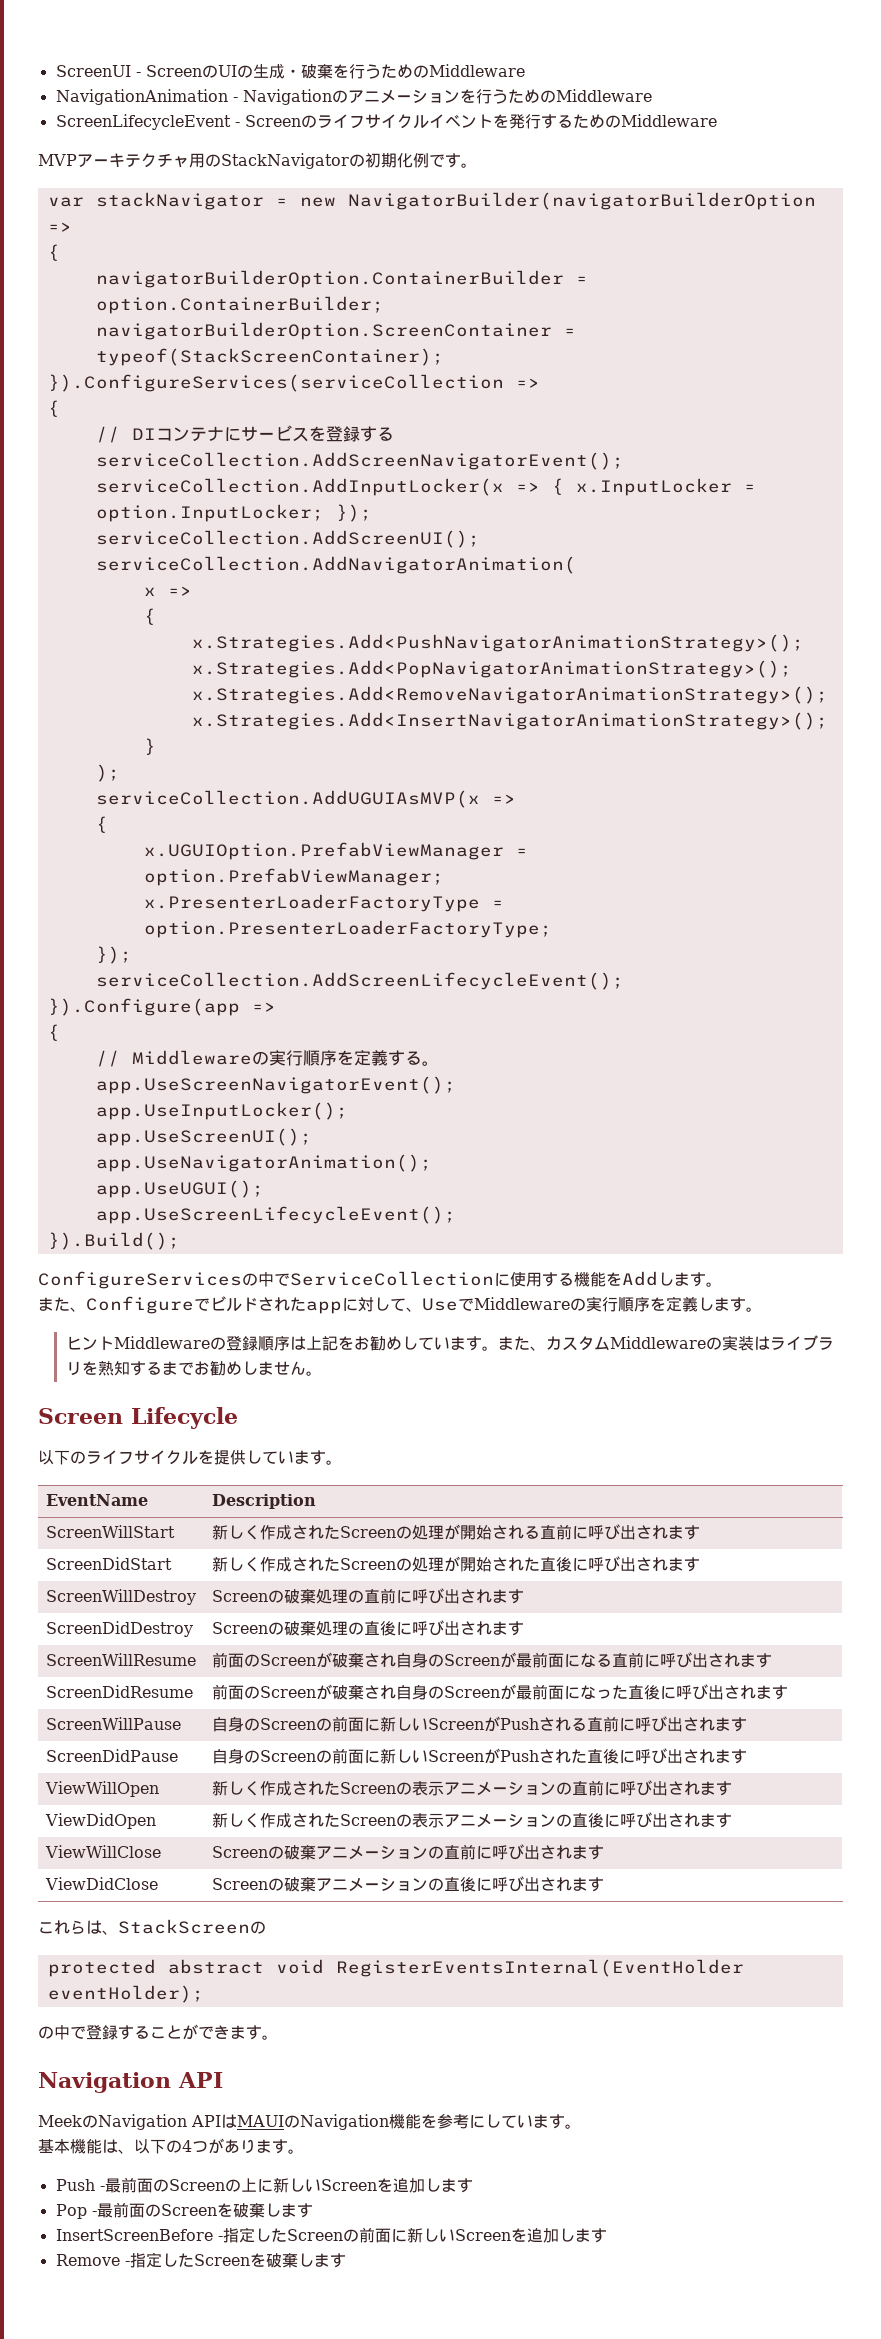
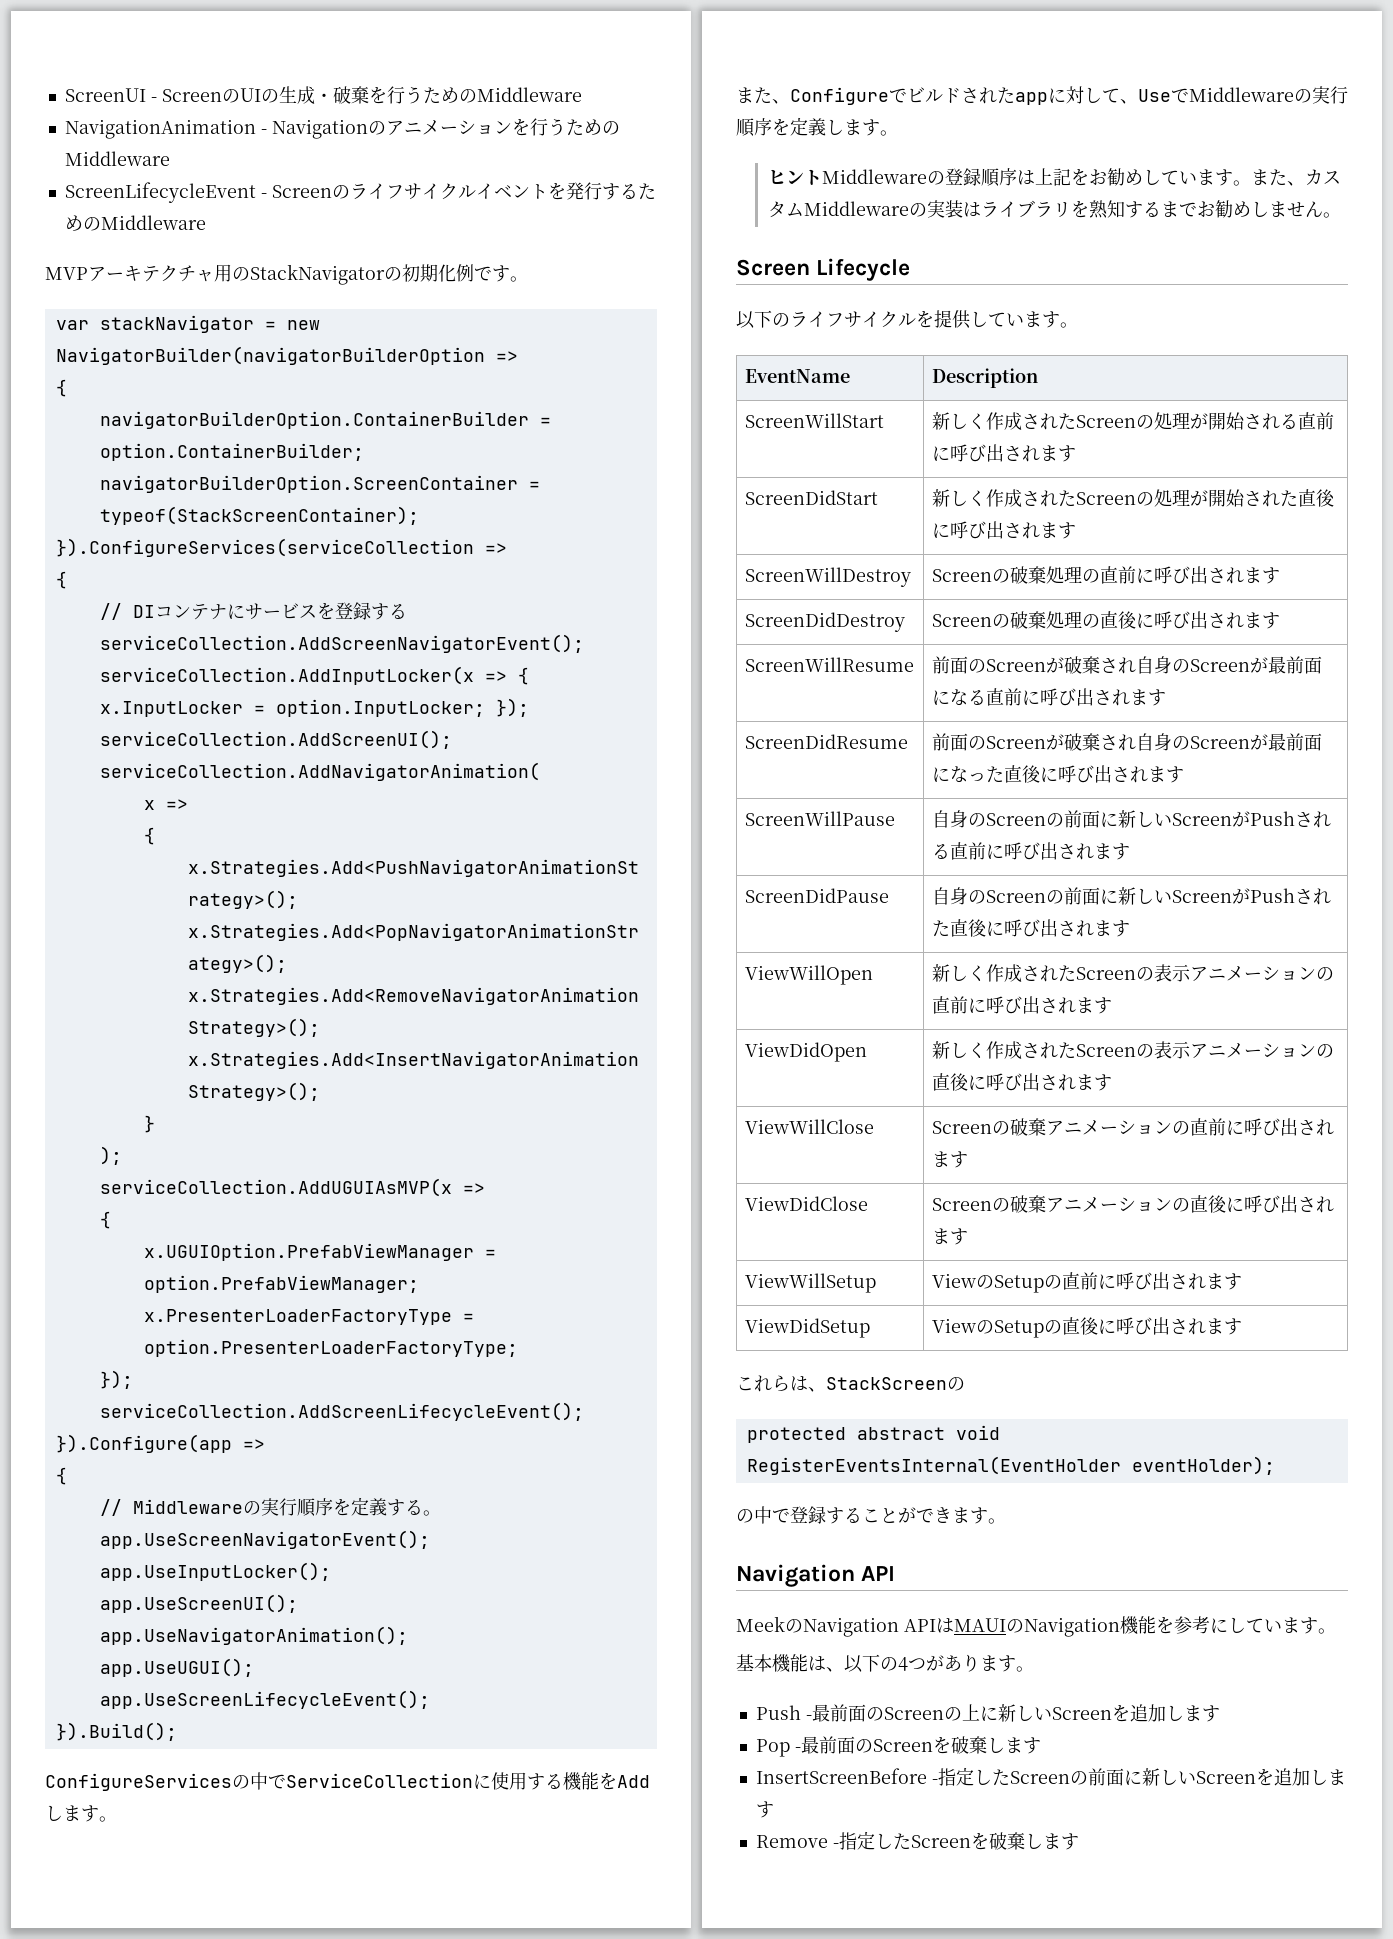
+ ViewWillSetup | ViewのSetupの直前に呼び出されます
+ ViewDidSetup | ViewのSetupの直後に呼び出されます

